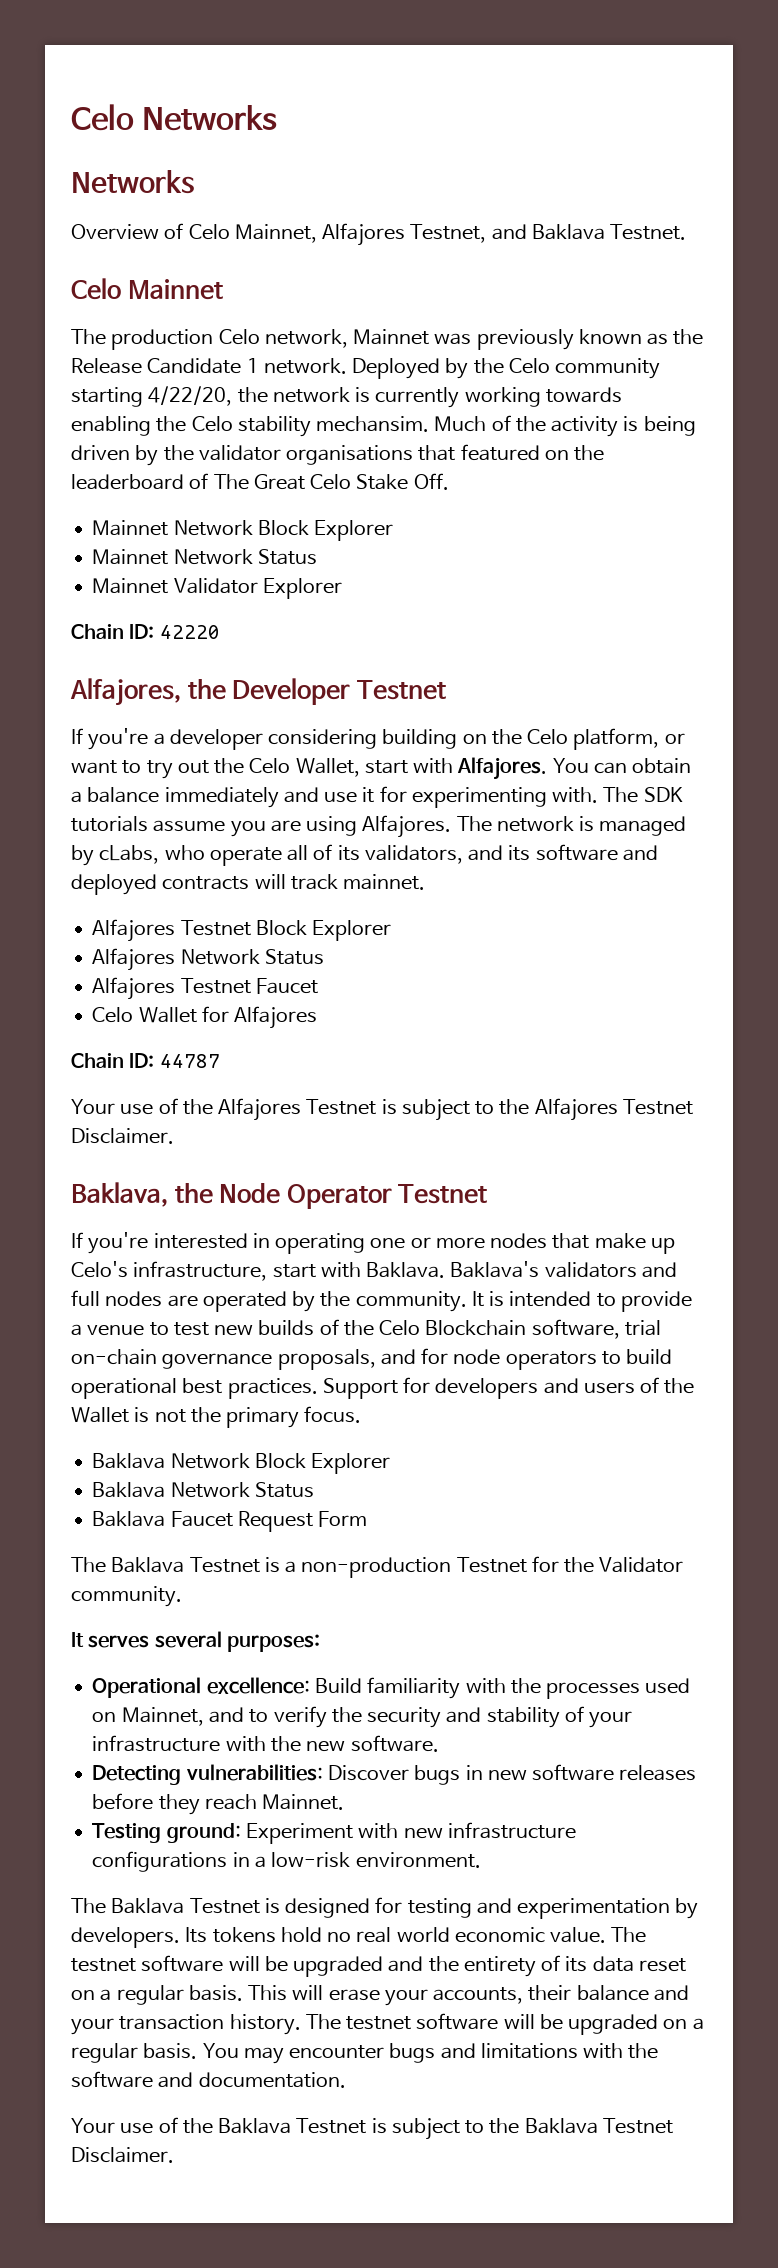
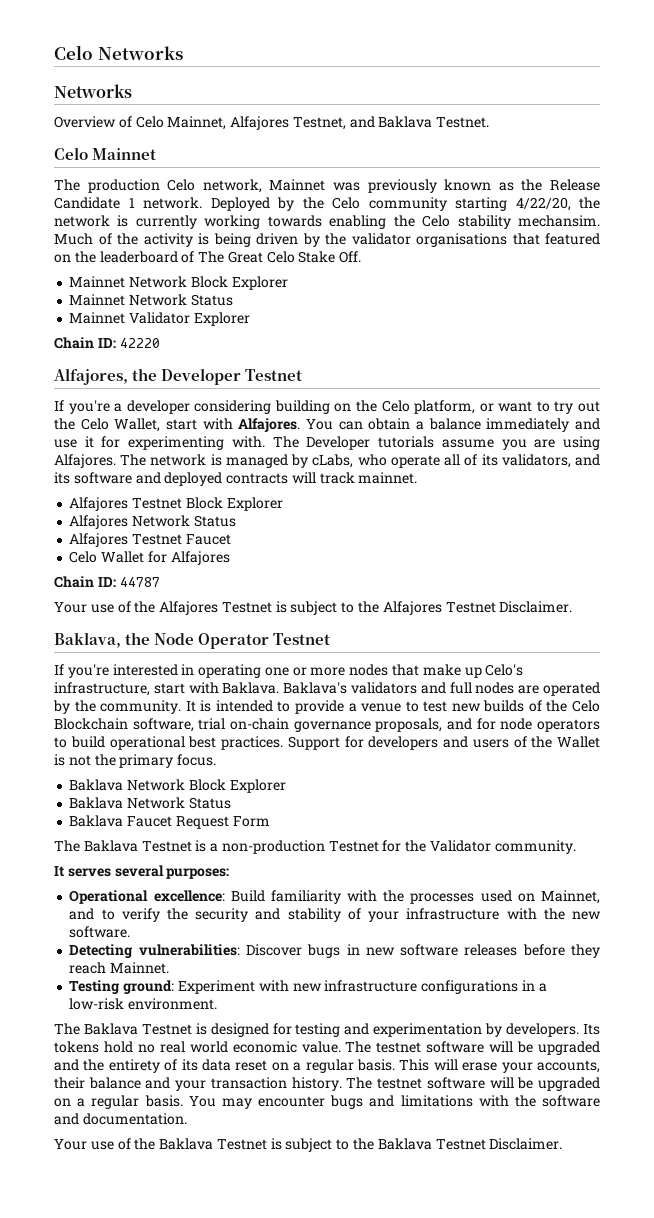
- The SDK tutorials assume you are using Alfajores.
+ The Developer tutorials assume you are using Alfajores.

